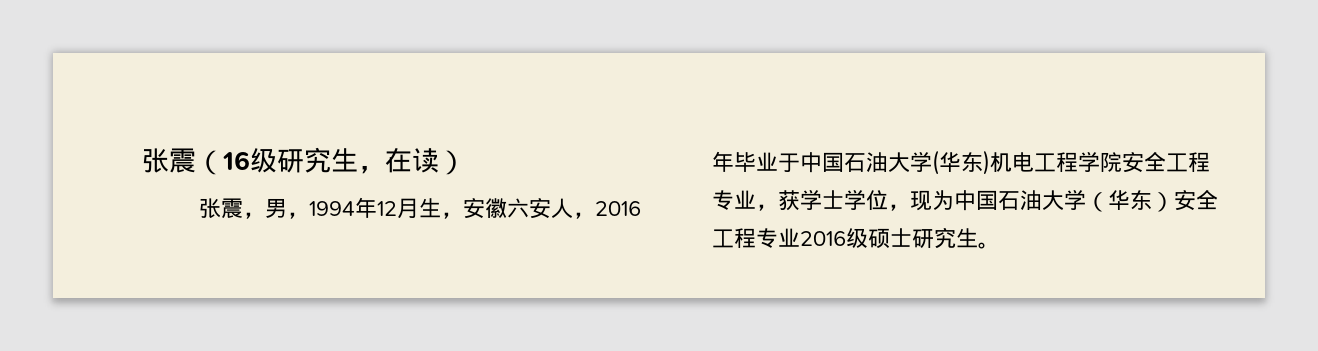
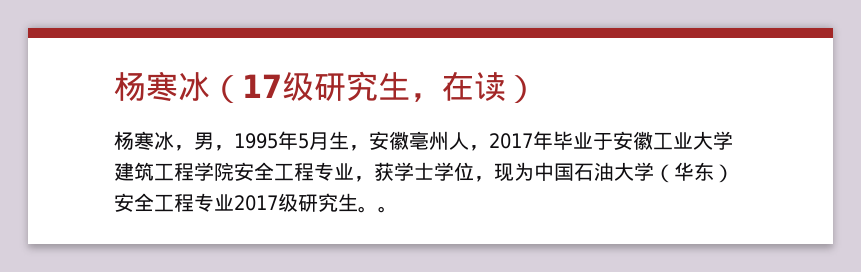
- 张震（16级研究生，在读）
+ 杨寒冰（17级研究生，在读）
- 张震，男，1994年12月生，安徽六安人，2016年毕业于中国石油大学(华东)机电工程学院安全工程专业，获学士学位，现为中国石油大学（华东）安全工程专业2016级硕士研究生。
+ 杨寒冰，男，1995年5月生，安徽亳州人，2017年毕业于安徽工业大学建筑工程学院安全工程专业，获学士学位，现为中国石油大学（华东）安全工程专业2017级研究生。。

